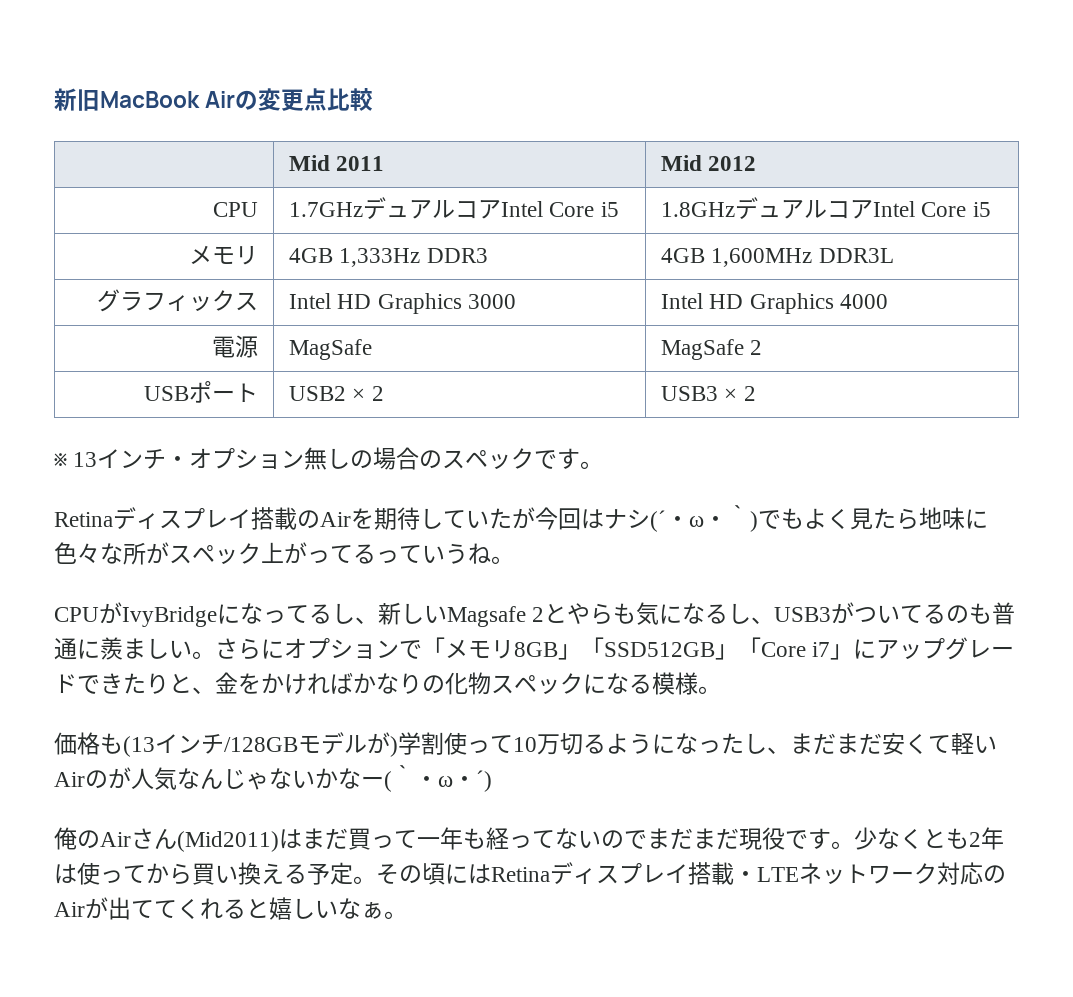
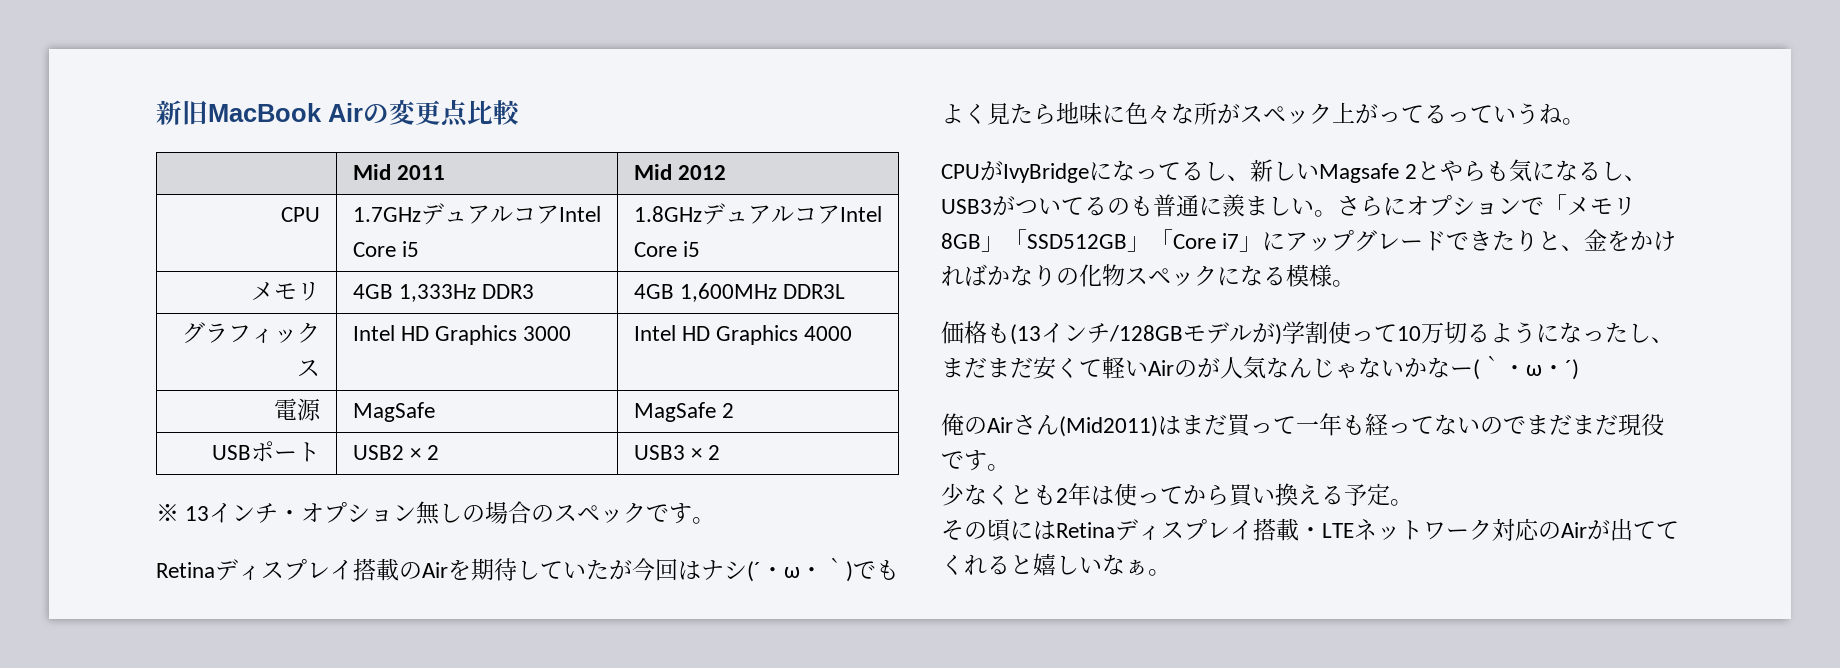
- 俺のAirさん(Mid2011)はまだ買って一年も経ってないのでまだまだ現役です。少なくとも2年は使ってから買い換える予定。その頃にはRetinaディスプレイ搭載・LTEネットワーク対応のAirが出ててくれると嬉しいなぁ。
+ 俺のAirさん(Mid2011)はまだ買って一年も経ってないのでまだまだ現役です。
+ 少なくとも2年は使ってから買い換える予定。
+ その頃にはRetinaディスプレイ搭載・LTEネットワーク対応のAirが出ててくれると嬉しいなぁ。

